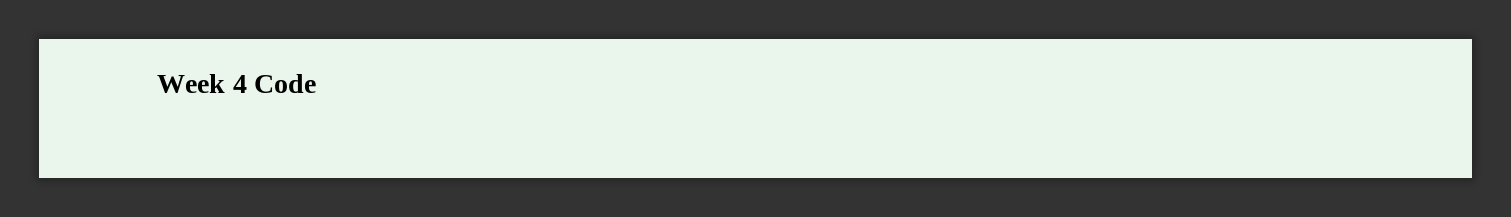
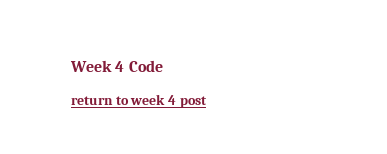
+ return to week 4 post

